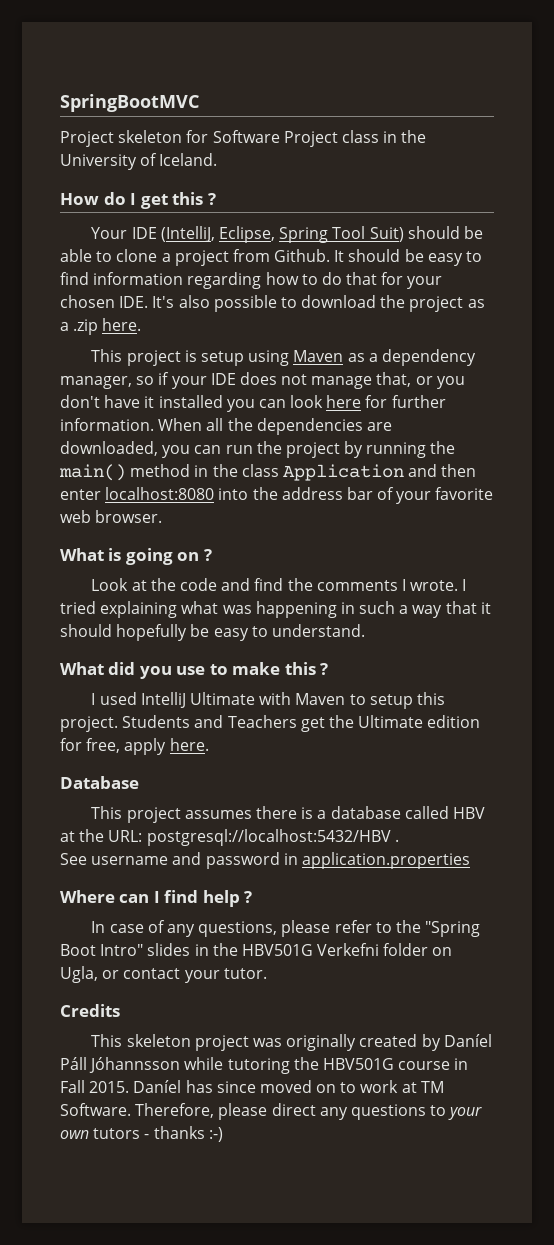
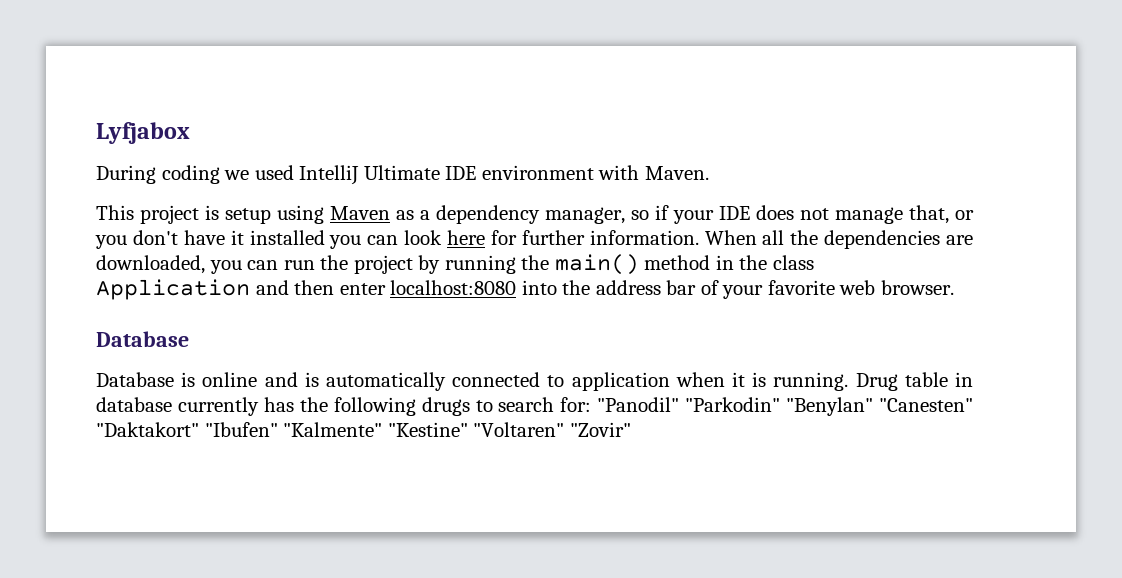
- SpringBootMVC
- Project skeleton for Software Project class in the University of Iceland.
- How do I get this ?
- Your IDE (IntelliJ, Eclipse, Spring Tool Suit) should be able to clone a project from Github. It should be easy to find information regarding how to do that for your chosen IDE. It's also possible to download the project as a .zip here.
+ Lyfjabox
+ During coding we used IntelliJ Ultimate IDE environment with Maven.
  When all the dependencies are downloaded, you can run the project by running the main() method in the class Application and then enter localhost:8080 into the address bar of your favorite web browser.
- What is going on ?
- Look at the code and find the comments I wrote. I tried explaining what was happening in such a way that it should hopefully be easy to understand.
- What did you use to make this ?
- I used IntelliJ Ultimate with Maven to setup this project. Students and Teachers get the Ultimate edition for free, apply here.
  Database
- This project assumes there is a database called HBV at the URL: postgresql://localhost:5432/HBV .
- See username and password in application.properties
- Where can I find help ?
- In case of any questions, please refer to the "Spring Boot Intro" slides in the HBV501G Verkefni folder on Ugla, or contact your tutor.
- Credits
- This skeleton project was originally created by Daníel Páll Jóhannsson while tutoring the HBV501G course in Fall 2015. Daníel has since moved on to work at TM Software. Therefore, please direct any questions to your own tutors - thanks :-)
+ Database is online and is automatically connected to application when it is running. Drug table in database currently has the following drugs to search for: "Panodil" "Parkodin" "Benylan" "Canesten" "Daktakort" "Ibufen" "Kalmente" "Kestine" "Voltaren" "Zovir"

